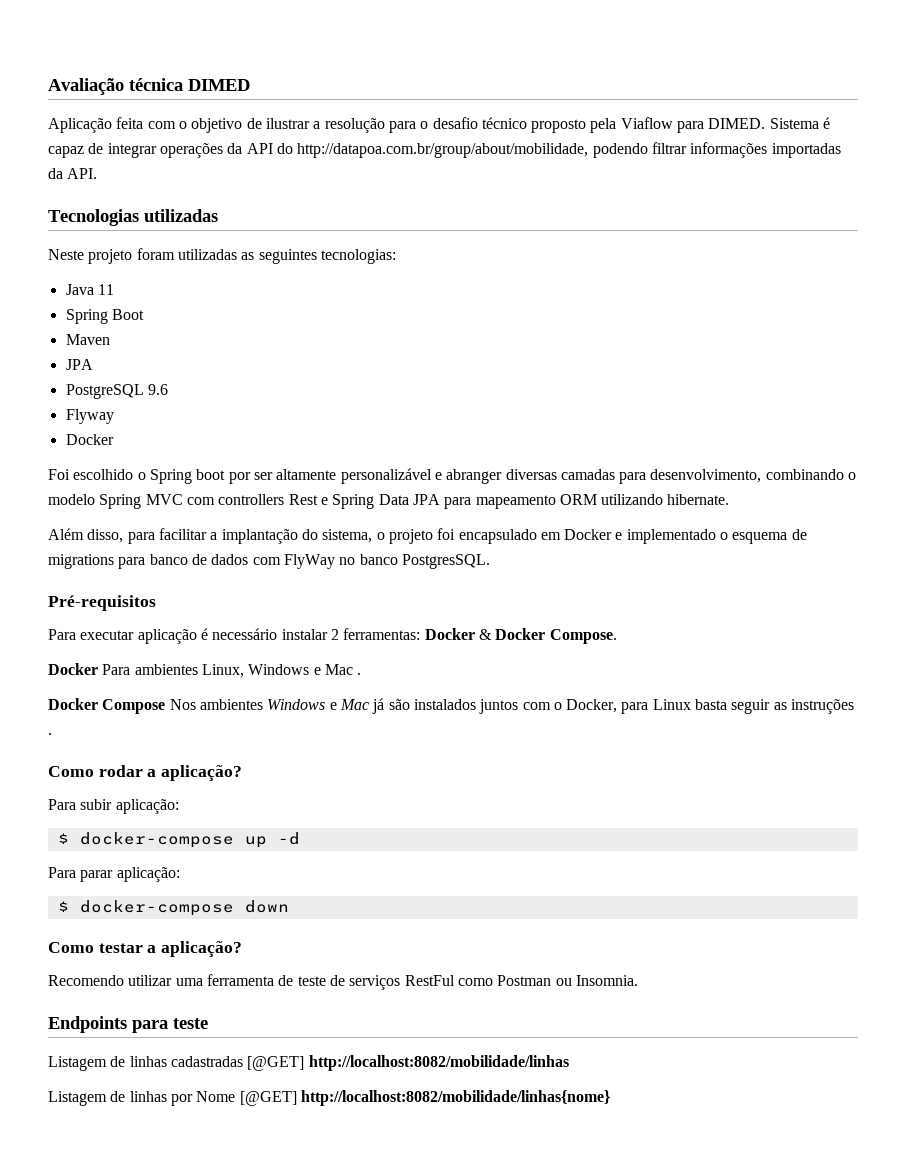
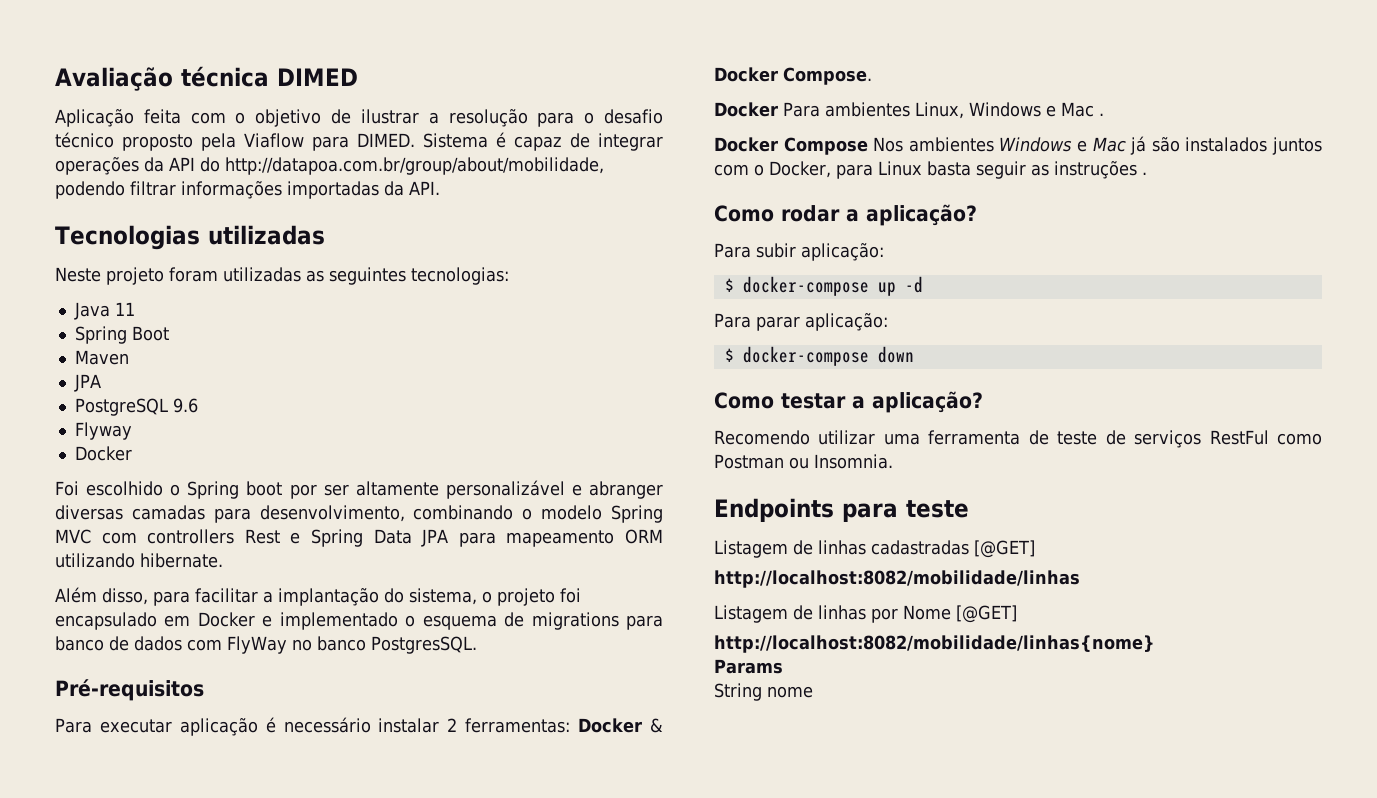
- Listagem de linhas cadastradas [@GET] http://localhost:8082/mobilidade/linhas
+ Listagem de linhas cadastradas [@GET]
+ http://localhost:8082/mobilidade/linhas
- Listagem de linhas por Nome [@GET] http://localhost:8082/mobilidade/linhas{nome}
+ Listagem de linhas por Nome [@GET]
+ http://localhost:8082/mobilidade/linhas{nome}
+ Params
+ String nome

